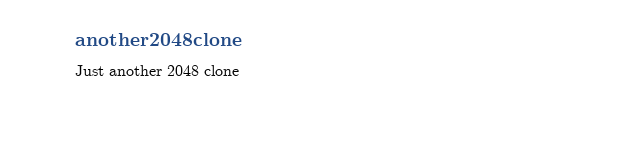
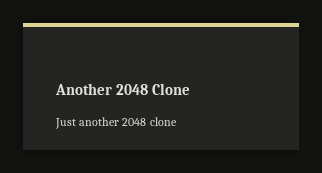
- another2048clone
+ Another 2048 Clone

